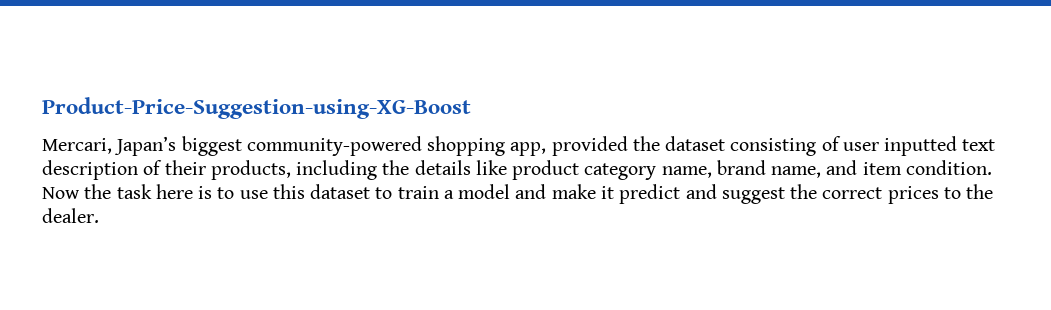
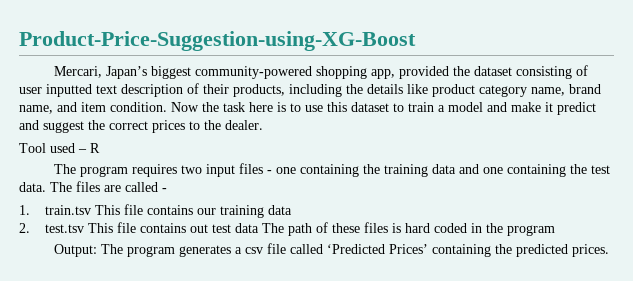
+ Tool used – R
+ The program requires two input files - one containing the training data and one containing the test data. The files are called -
+ 1. train.tsv This file contains our training data
+ 2. test.tsv This file contains out test data The path of these files is hard coded in the program
+ Output: The program generates a csv file called ‘Predicted Prices’ containing the predicted prices.

